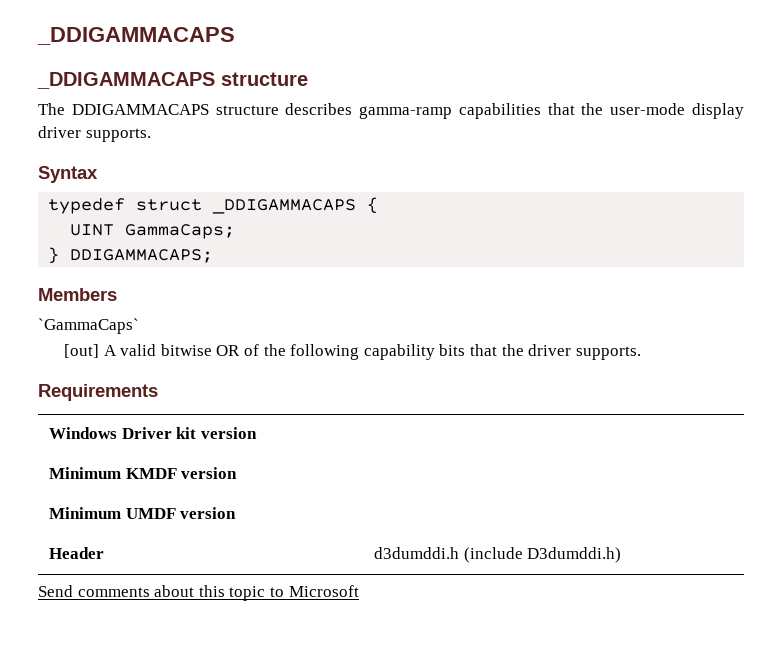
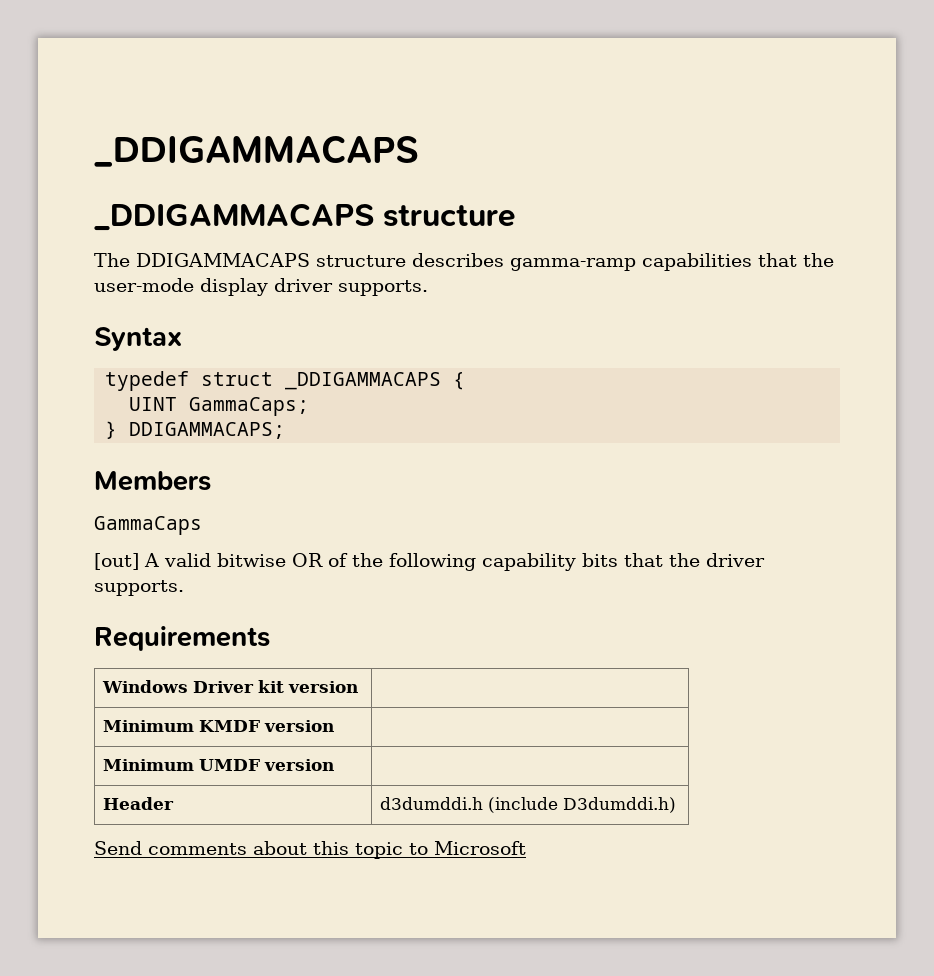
- `GammaCaps`
+ GammaCaps

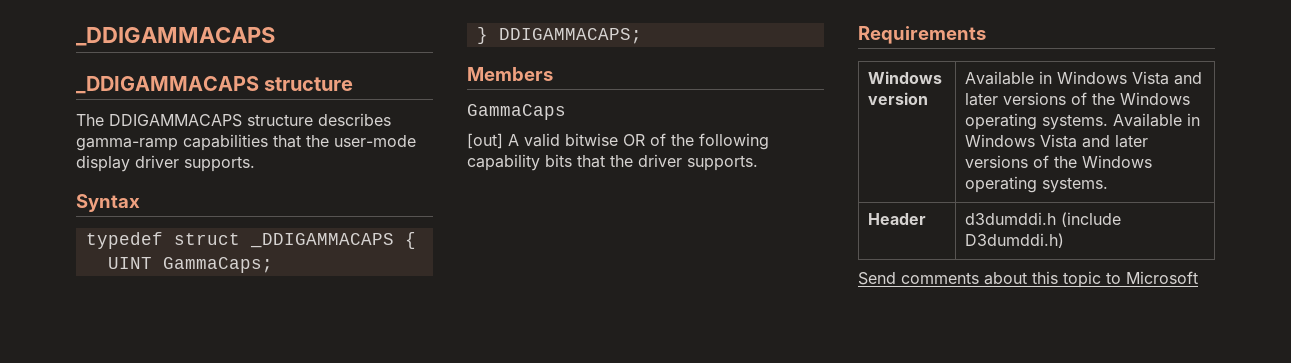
- Windows Driver kit version |
- Minimum KMDF version |
- Minimum UMDF version |
+ Windows version | Available in Windows Vista and later versions of the Windows operating systems. Available in Windows Vista and later versions of the Windows operating systems.

